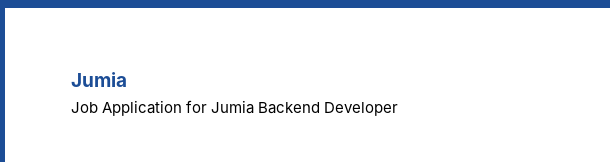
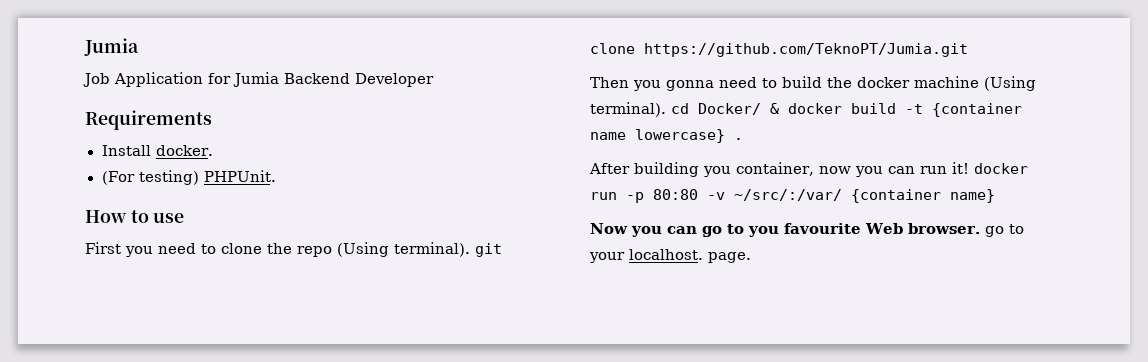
+ Requirements
+ Install docker.
+ (For testing) PHPUnit.
+ How to use
+ First you need to clone the repo (Using terminal). git clone https://github.com/TeknoPT/Jumia.git
+ Then you gonna need to build the docker machine (Using terminal). cd Docker/ & docker build -t {container name lowercase} .
+ After building you container, now you can run it! docker run -p 80:80 -v ~/src/:/var/ {container name}
+ Now you can go to you favourite Web browser. go to your localhost. page.

